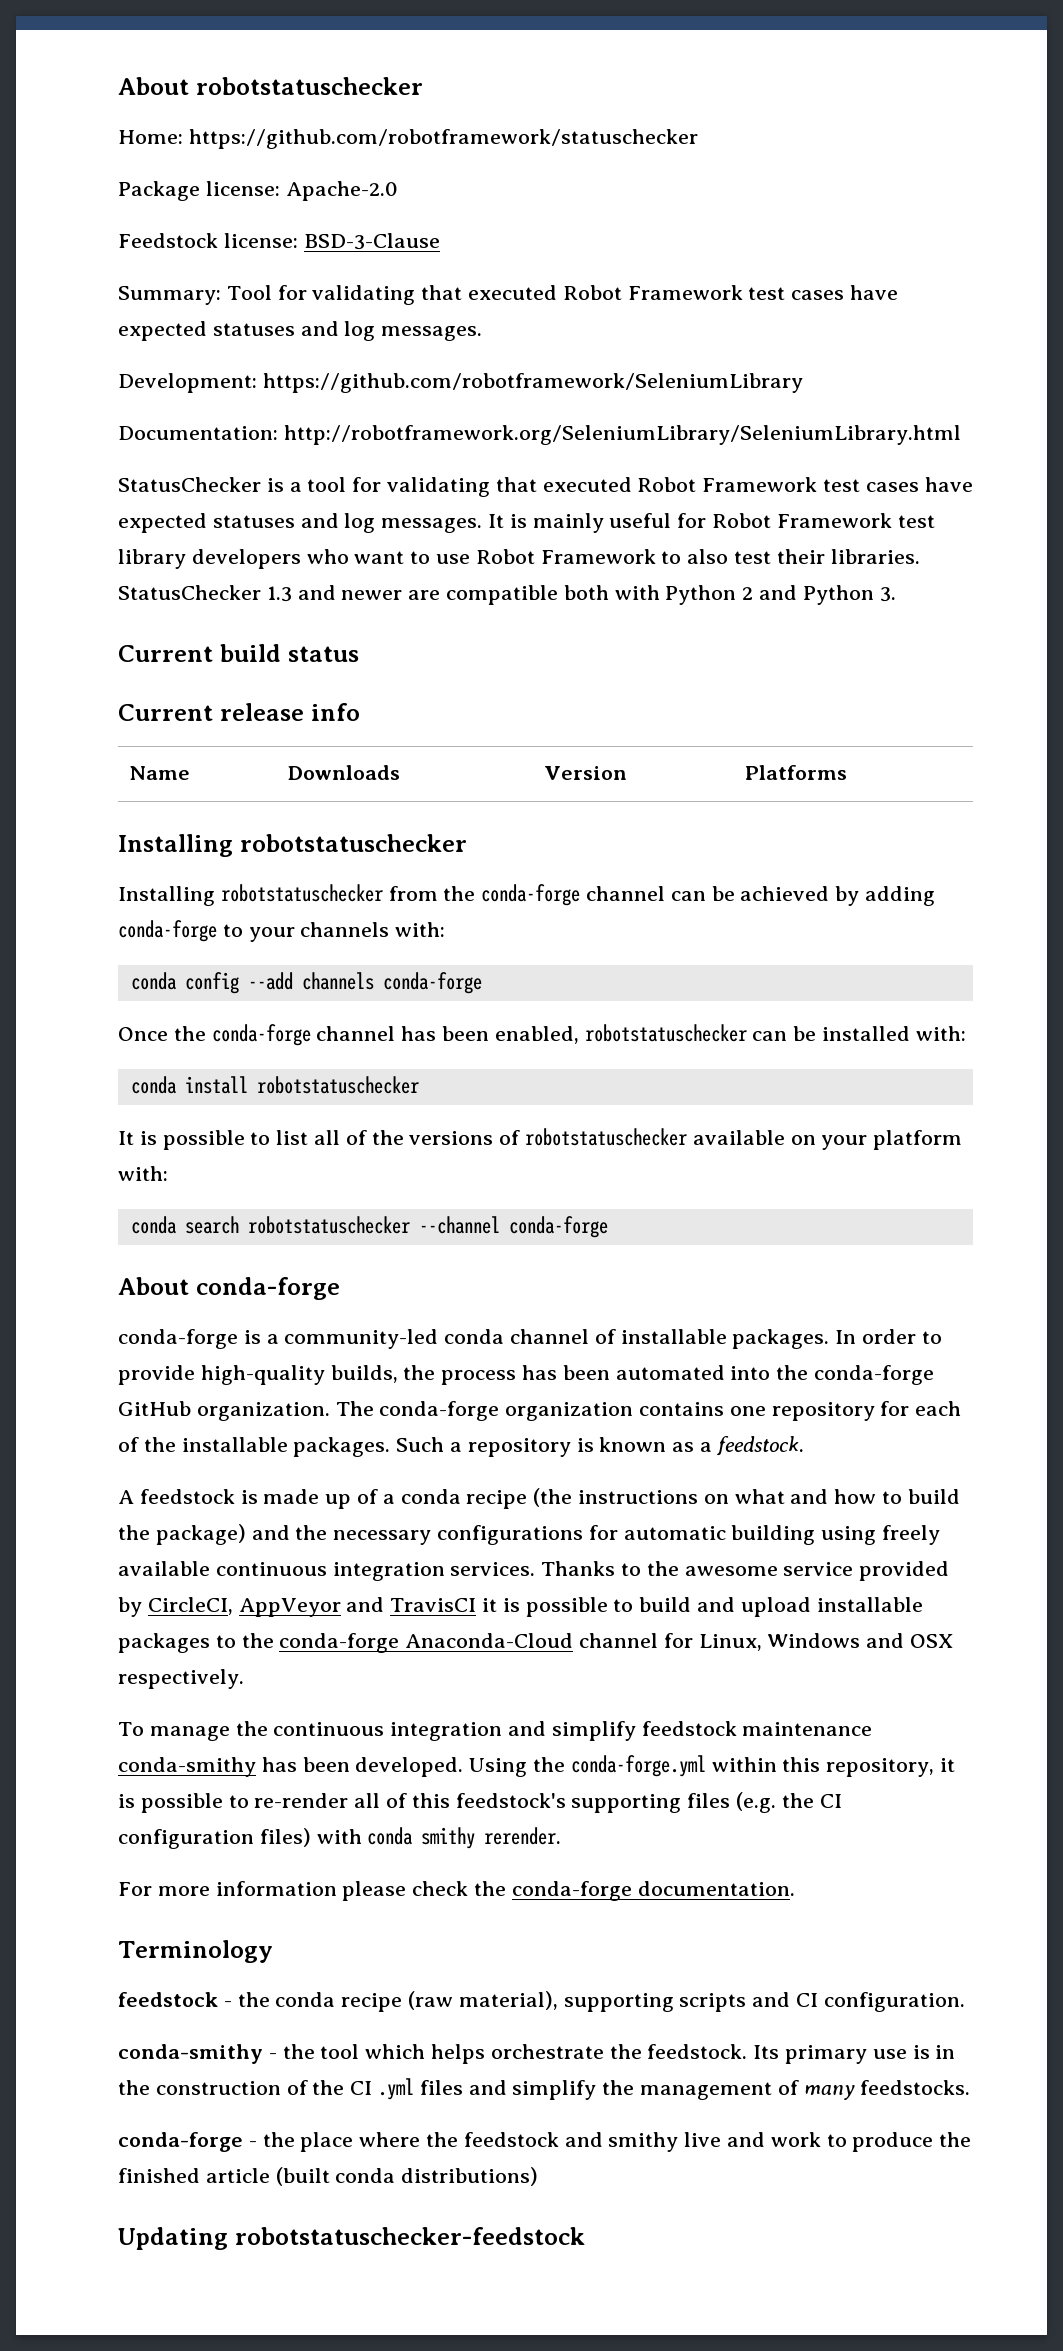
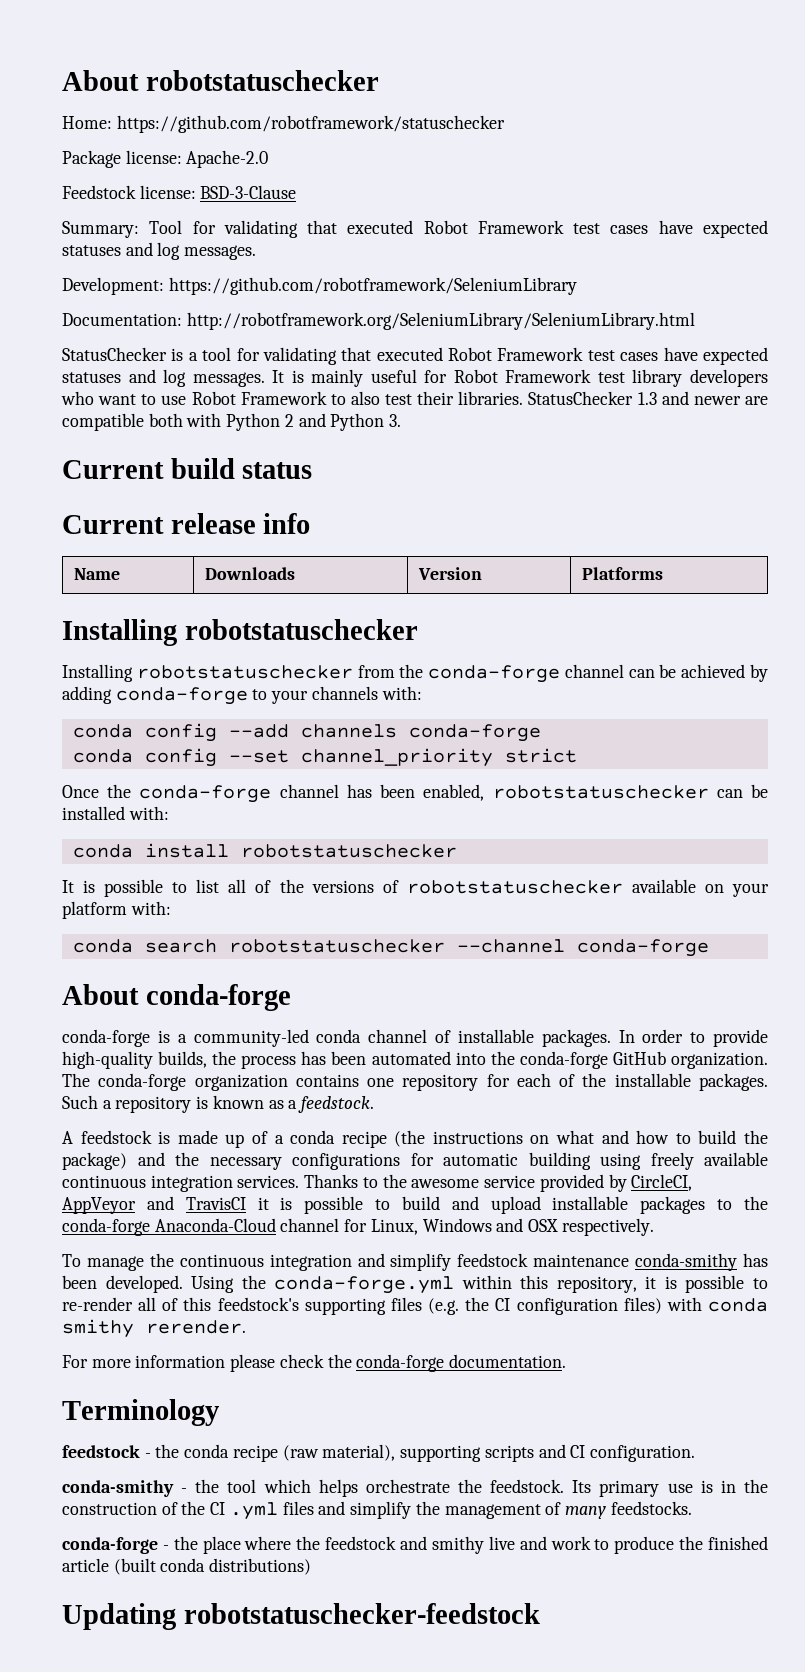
+ conda config --set channel_priority strict

